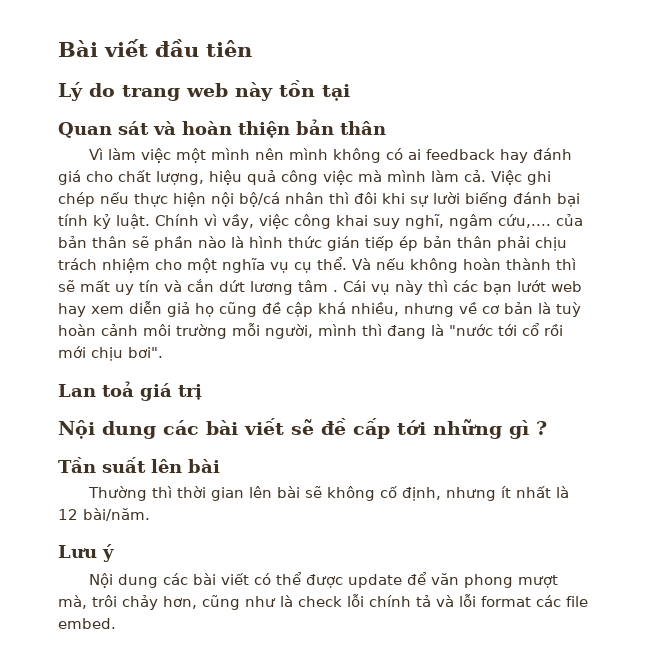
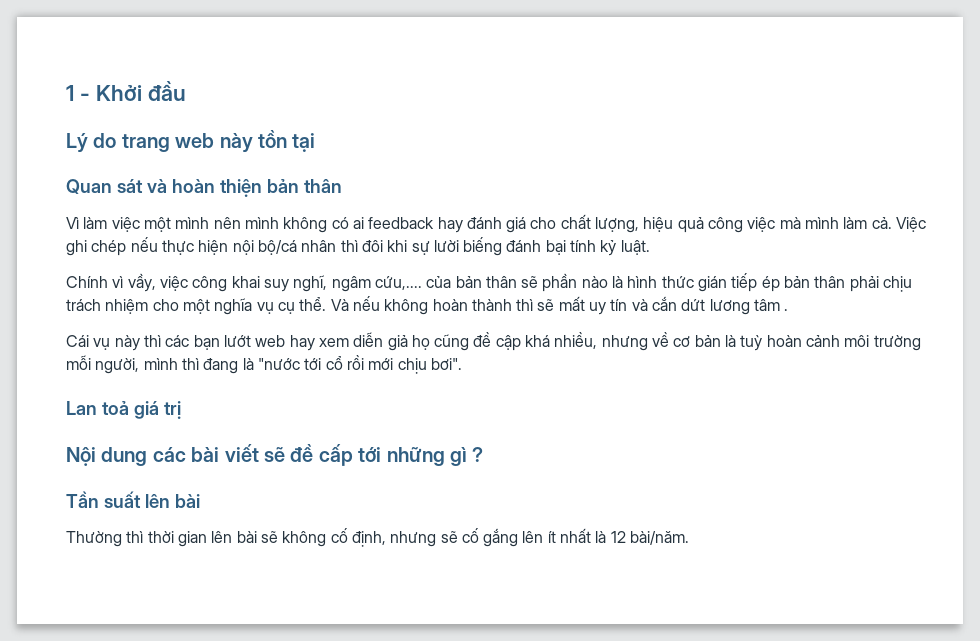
- Bài viết đầu tiên
+ 1 - Khởi đầu
- Việc ghi chép nếu thực hiện nội bộ/cá nhân thì đôi khi sự lười biếng đánh bại tính kỷ luật. Chính vì vầy, việc công khai suy nghĩ, ngâm cứu,.... của bản thân sẽ phần nào là hình thức gián tiếp ép bản thân phải chịu trách nhiệm cho một nghĩa vụ cụ thể.
+ Việc ghi chép nếu thực hiện nội bộ/cá nhân thì đôi khi sự lười biếng đánh bại tính kỷ luật.
+ Chính vì vầy, việc công khai suy nghĩ, ngâm cứu,.... của bản thân sẽ phần nào là hình thức gián tiếp ép bản thân phải chịu trách nhiệm cho một nghĩa vụ cụ thể.
- Và nếu không hoàn thành thì sẽ mất uy tín và cắn dứt lương tâm . Cái vụ này thì các bạn lướt web hay xem diễn giả họ cũng đề cập khá nhiều, nhưng về cơ bản là tuỳ hoàn cảnh môi trường mỗi người, mình thì đang là "nước tới cổ rồi mới chịu bơi".
+ Và nếu không hoàn thành thì sẽ mất uy tín và cắn dứt lương tâm .
+ Cái vụ này thì các bạn lướt web hay xem diễn giả họ cũng đề cập khá nhiều, nhưng về cơ bản là tuỳ hoàn cảnh môi trường mỗi người, mình thì đang là "nước tới cổ rồi mới chịu bơi".
- Thường thì thời gian lên bài sẽ không cố định, nhưng ít nhất là 12 bài/năm.
+ Thường thì thời gian lên bài sẽ không cố định, nhưng sẽ cố gắng lên ít nhất là 12 bài/năm.
- Lưu ý
- Nội dung các bài viết có thể được update để văn phong mượt mà, trôi chảy hơn, cũng như là check lỗi chính tả và lỗi format các file embed.

